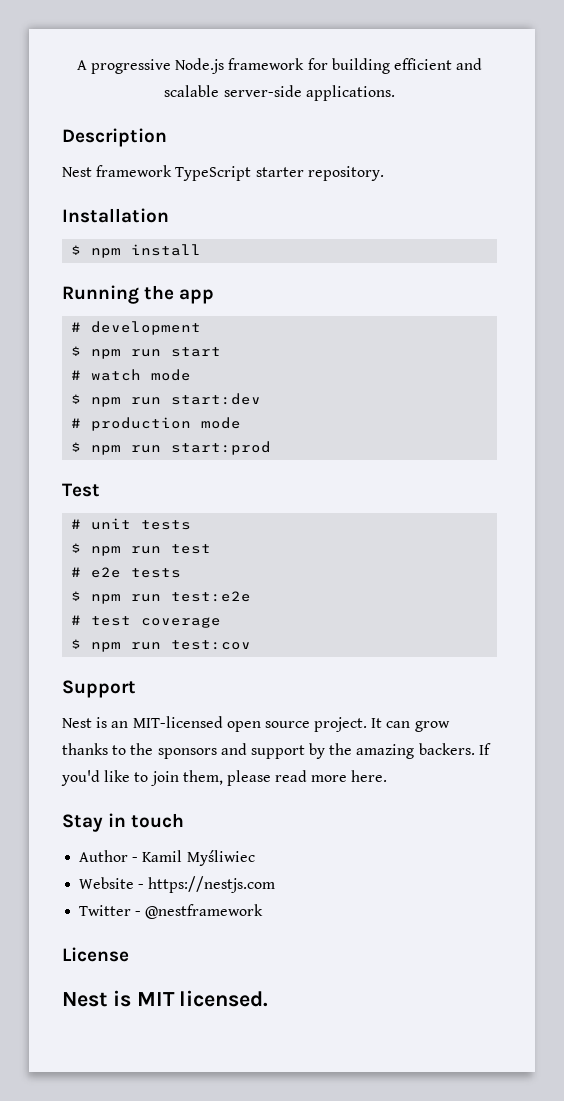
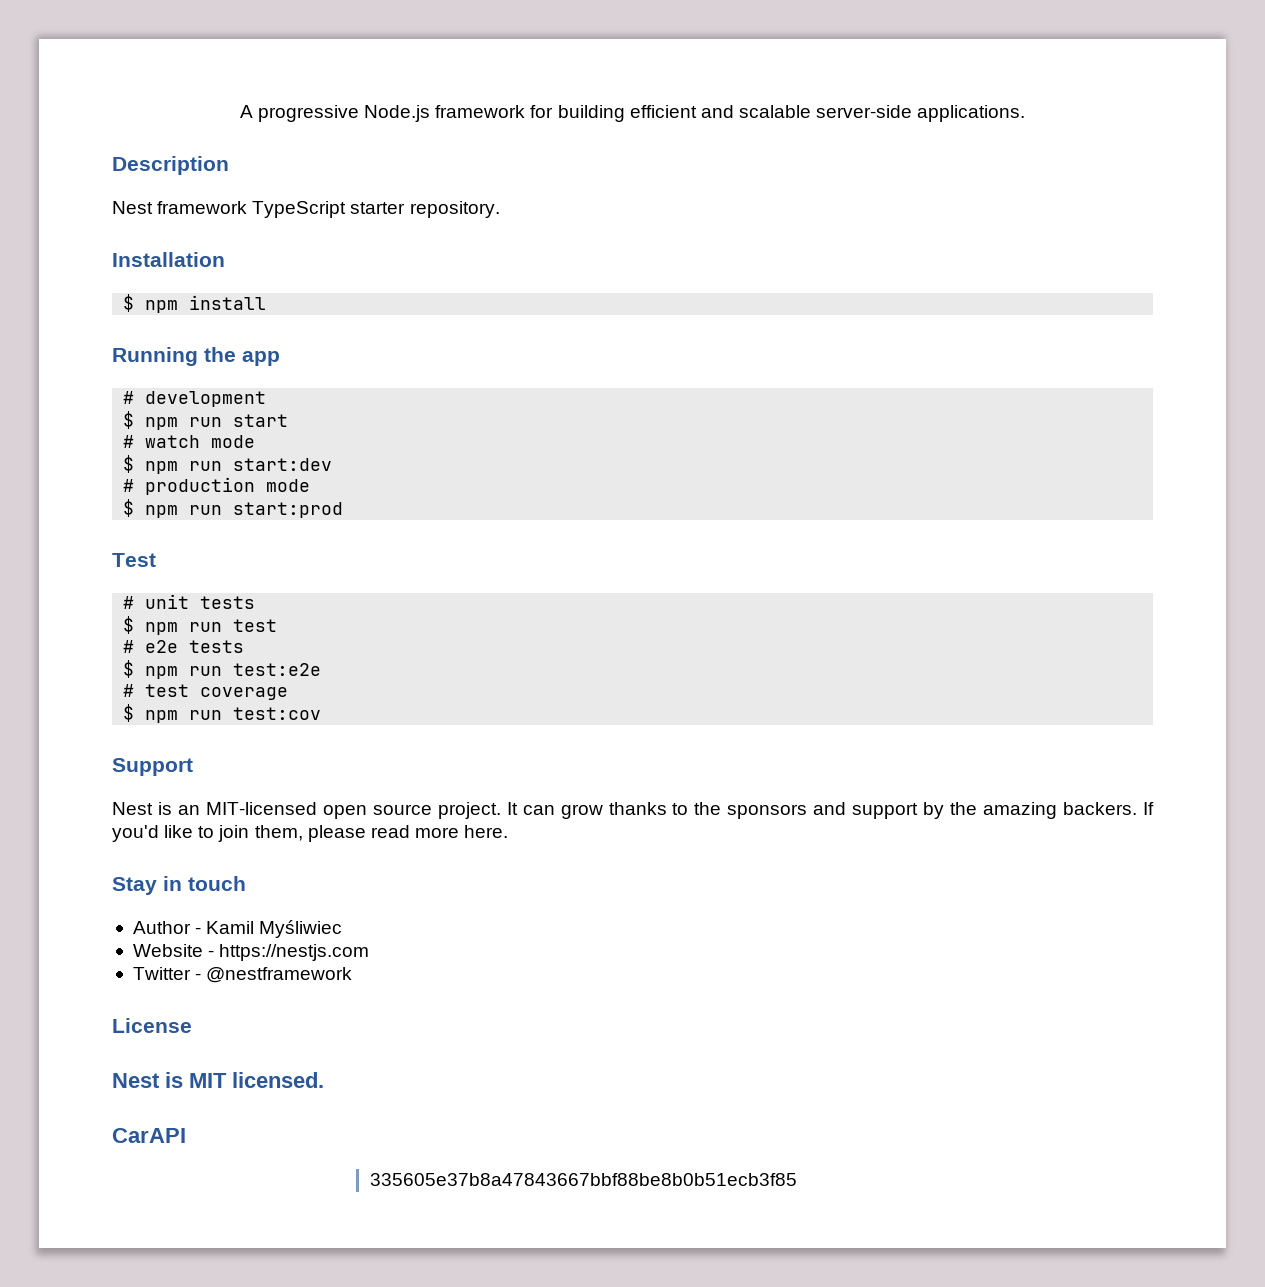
+ CarAPI
+ 335605e37b8a47843667bbf88be8b0b51ecb3f85

